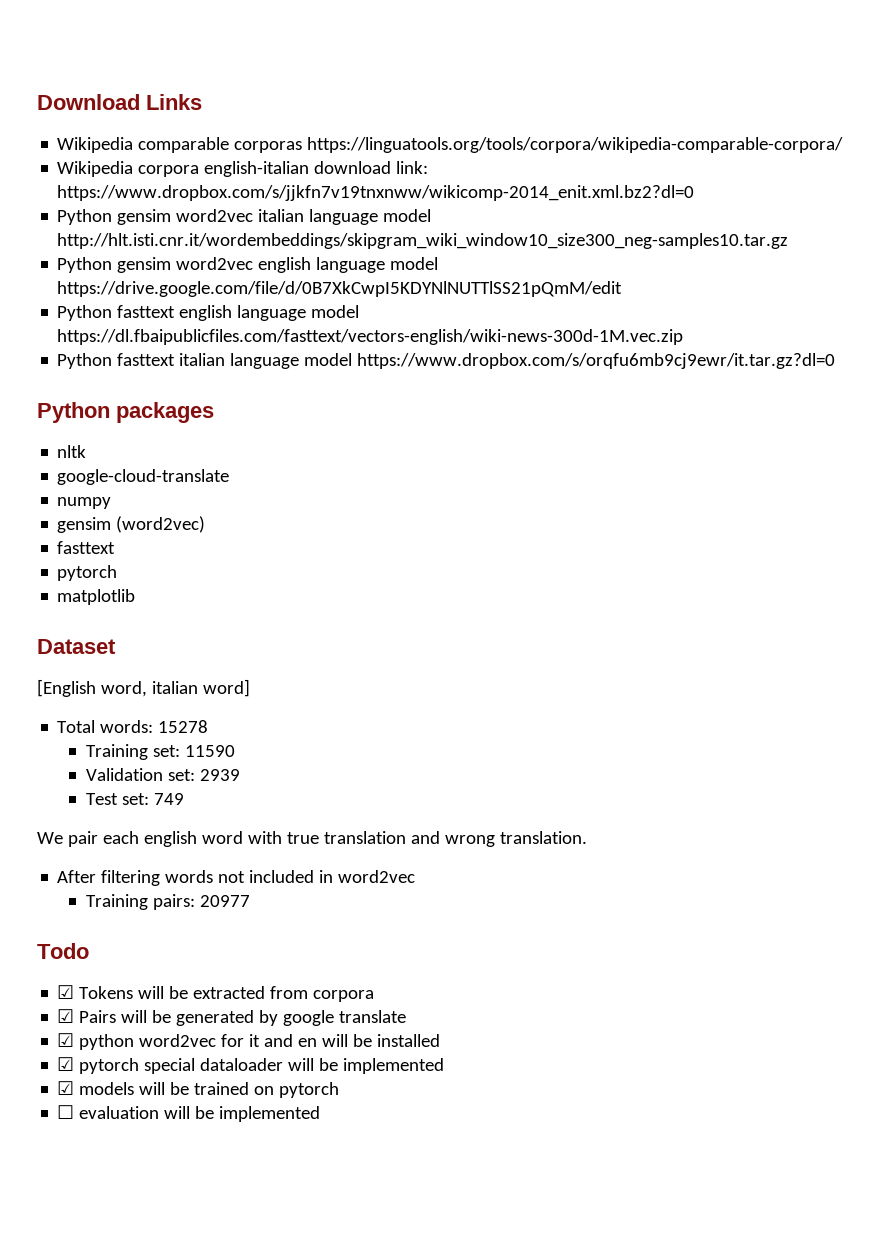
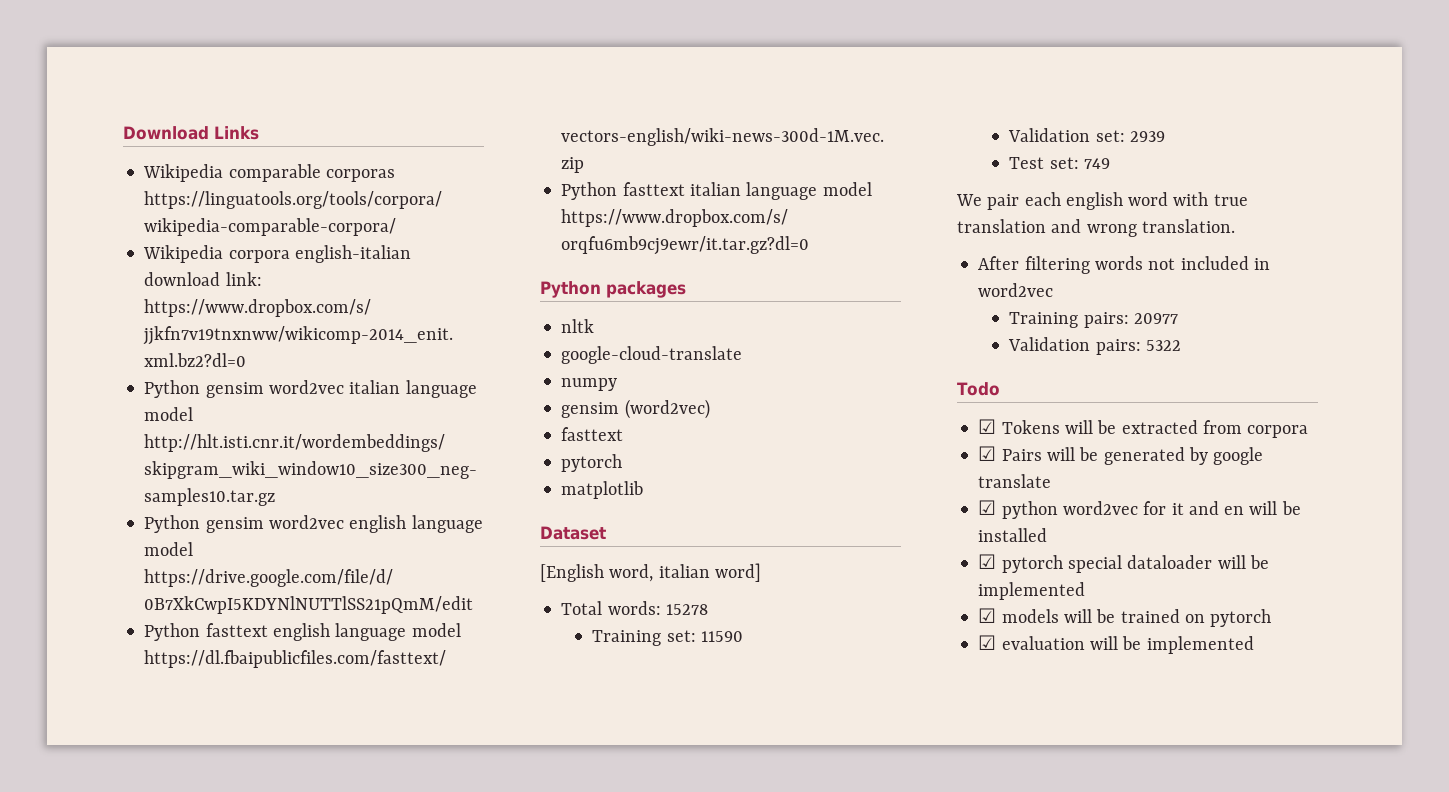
+ Validation pairs: 5322
- ☐ evaluation will be implemented
+ ☑ evaluation will be implemented

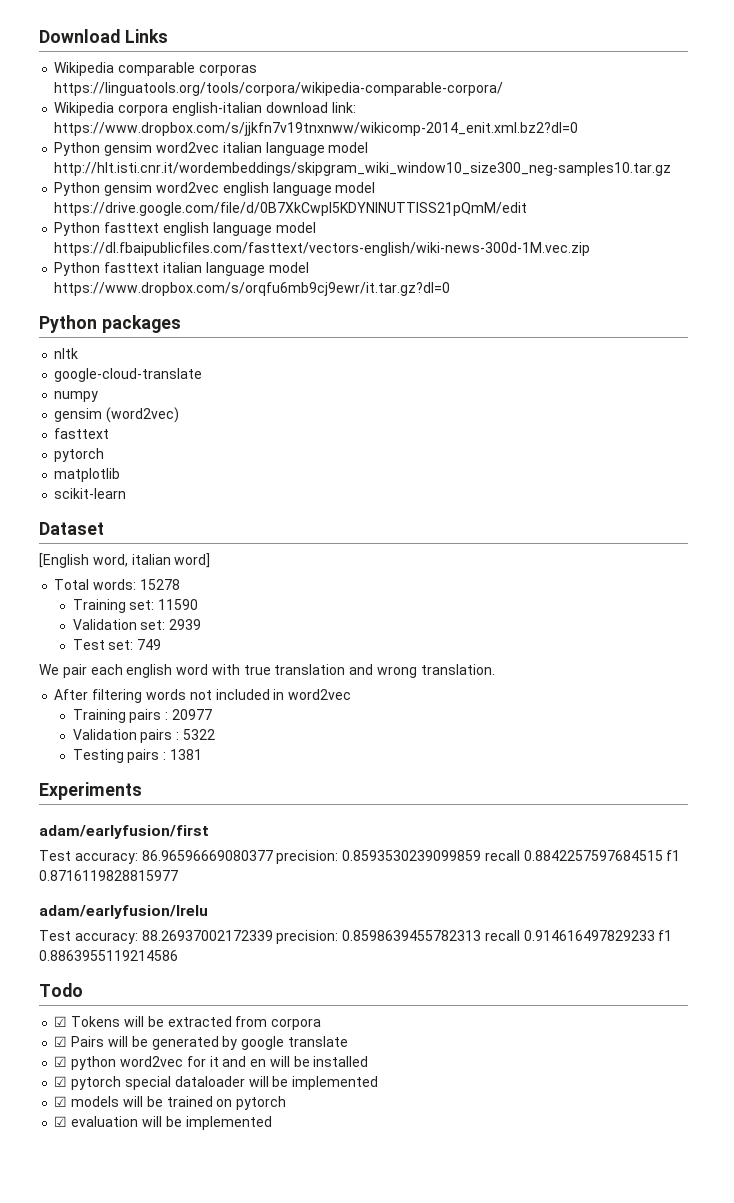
+ scikit-learn
- Training pairs: 20977
+ Training pairs : 20977
- Validation pairs: 5322
+ Validation pairs : 5322
+ Testing pairs : 1381
+ Experiments
+ adam/earlyfusion/first
+ Test accuracy: 86.96596669080377 precision: 0.8593530239099859 recall 0.8842257597684515 f1 0.8716119828815977
+ adam/earlyfusion/lrelu
+ Test accuracy: 88.26937002172339 precision: 0.8598639455782313 recall 0.914616497829233 f1 0.8863955119214586

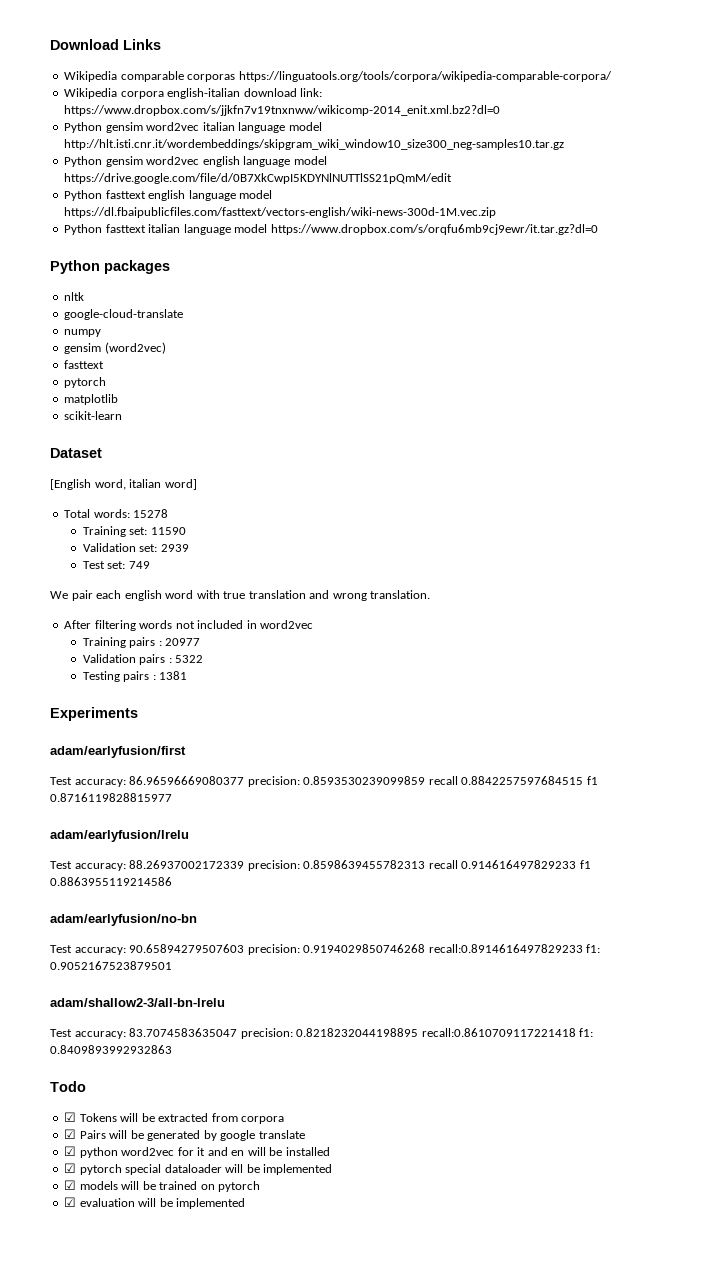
+ adam/earlyfusion/no-bn
+ Test accuracy: 90.65894279507603 precision: 0.9194029850746268 recall:0.8914616497829233 f1: 0.9052167523879501
+ adam/shallow2-3/all-bn-lrelu
+ Test accuracy: 83.7074583635047 precision: 0.8218232044198895 recall:0.8610709117221418 f1: 0.8409893992932863

